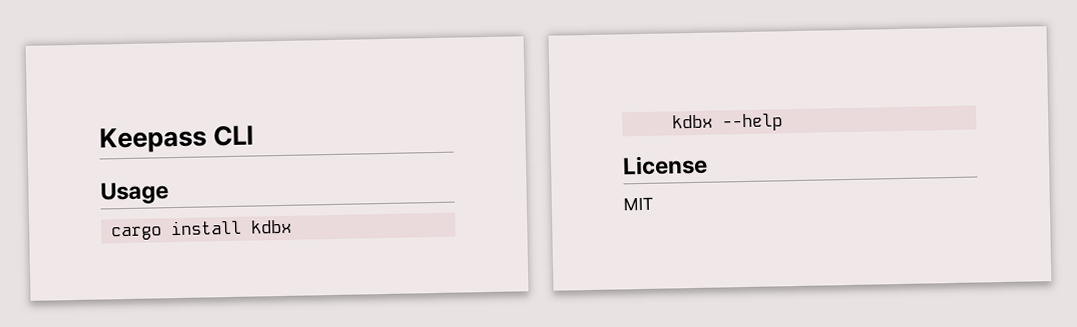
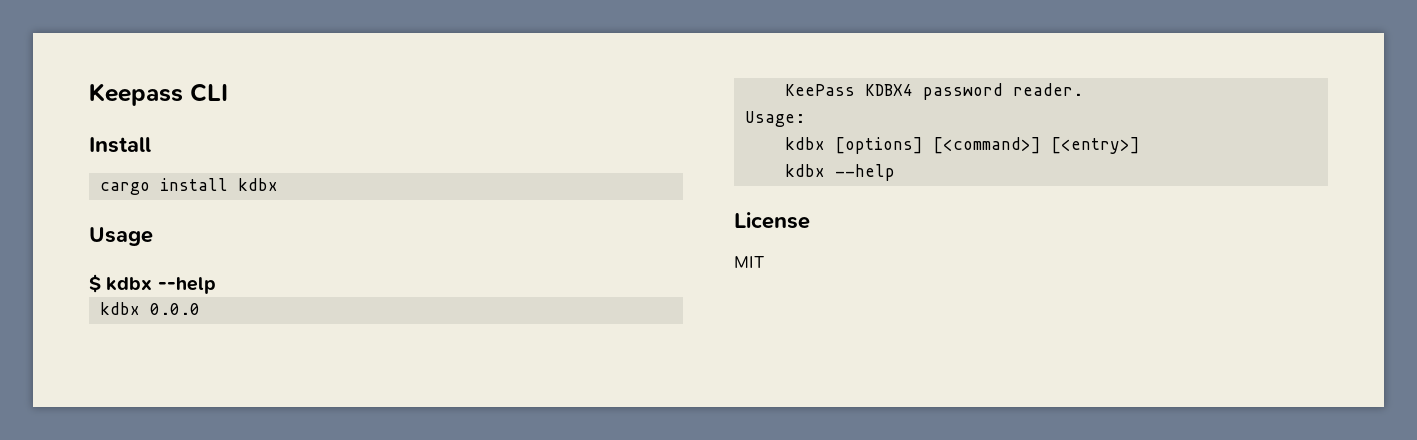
- Usage
+ Install
+ Usage
+ $ kdbx --help
+ kdbx 0.0.0
+ KeePass KDBX4 password reader.
+ Usage:
+ kdbx [options] [<command>] [<entry>]

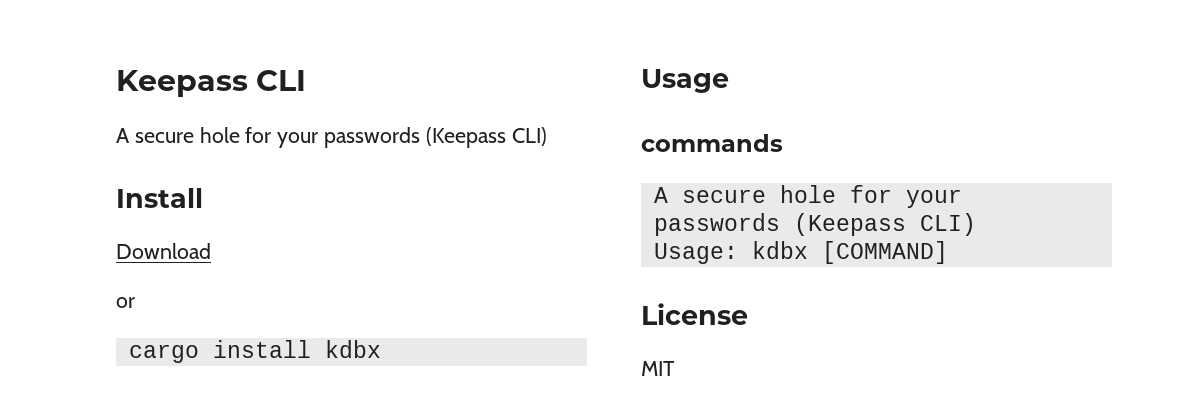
  Keepass CLI
+ A secure hole for your passwords (Keepass CLI)
+ Download
+ or
- $ kdbx --help
- kdbx 0.0.0
- KeePass KDBX4 password reader.
- Usage:
- kdbx [options] [<command>] [<entry>]
- kdbx --help
+ commands
+ A secure hole for your passwords (Keepass CLI)
+ Usage: kdbx [COMMAND]

